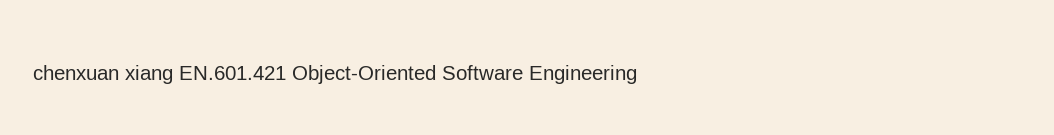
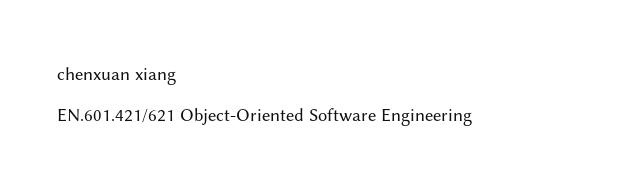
- chenxuan xiang EN.601.421 Object-Oriented Software Engineering
+ chenxuan xiang
+ EN.601.421/621 Object-Oriented Software Engineering

